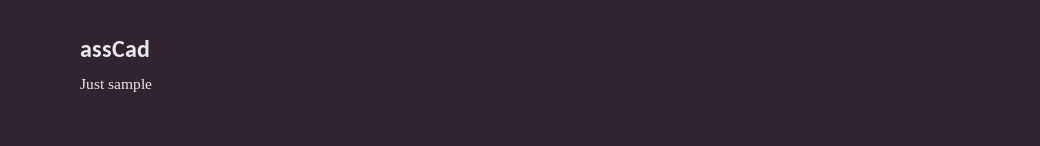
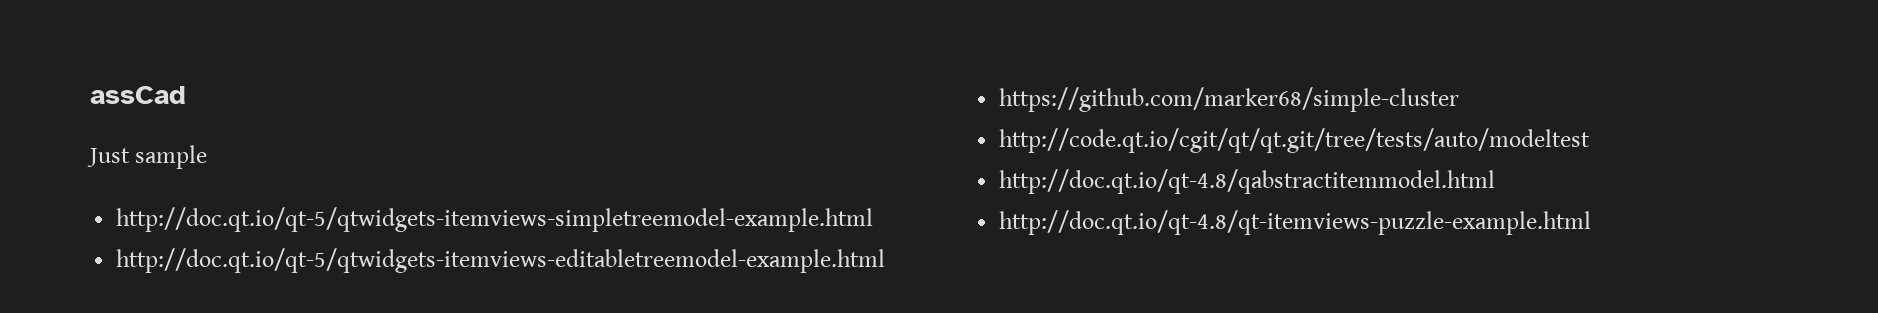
+ http://doc.qt.io/qt-5/qtwidgets-itemviews-simpletreemodel-example.html
+ http://doc.qt.io/qt-5/qtwidgets-itemviews-editabletreemodel-example.html
+ https://github.com/marker68/simple-cluster
+ http://code.qt.io/cgit/qt/qt.git/tree/tests/auto/modeltest
+ http://doc.qt.io/qt-4.8/qabstractitemmodel.html
+ http://doc.qt.io/qt-4.8/qt-itemviews-puzzle-example.html

